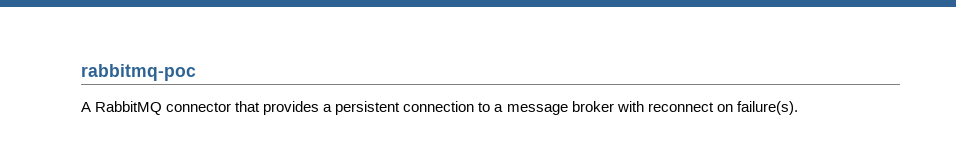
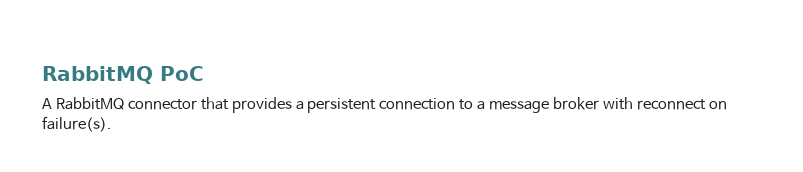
- rabbitmq-poc
+ RabbitMQ PoC

